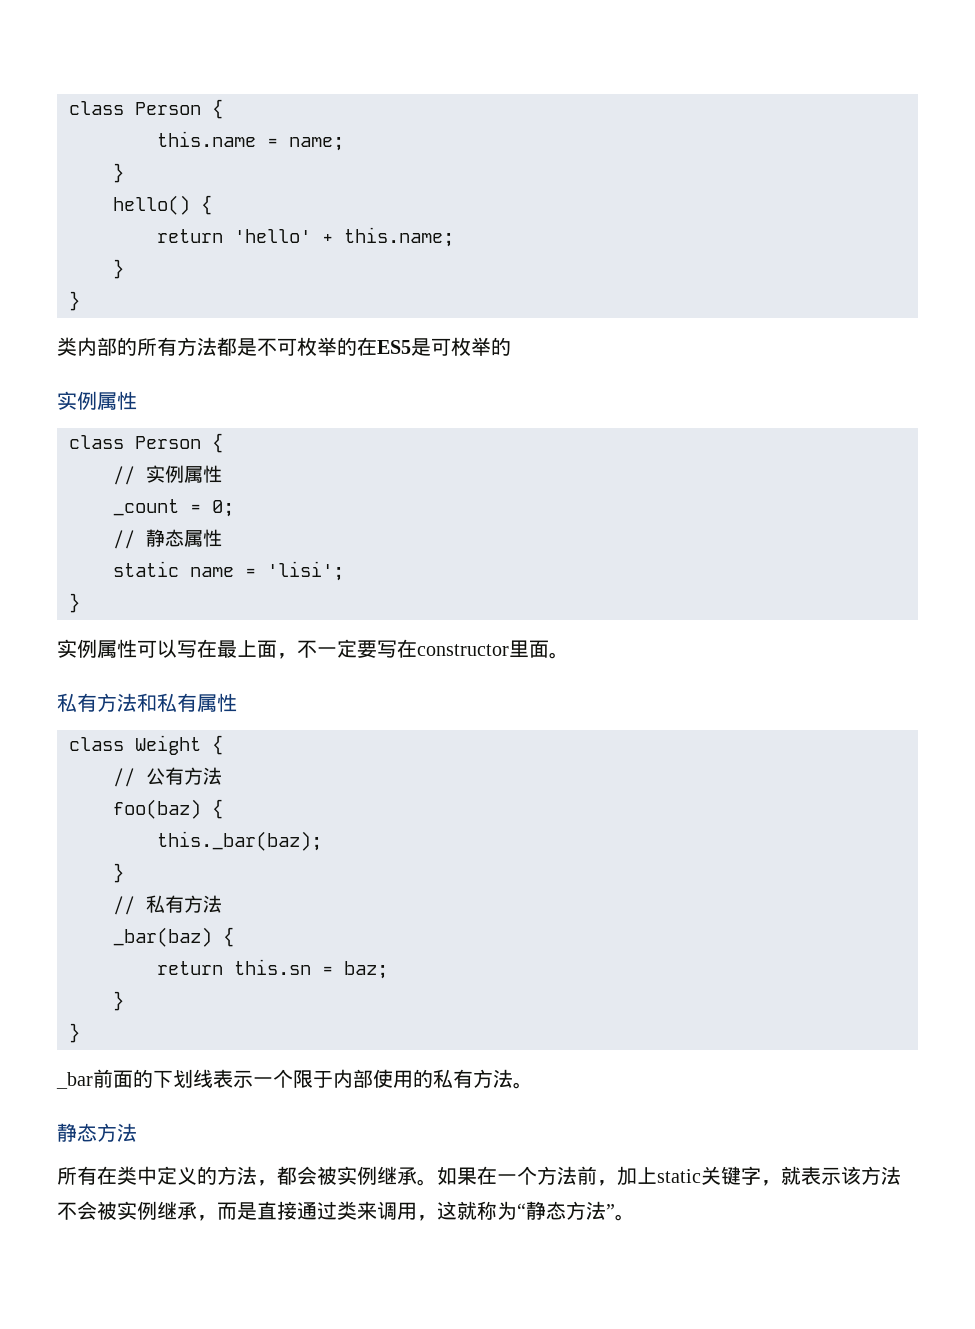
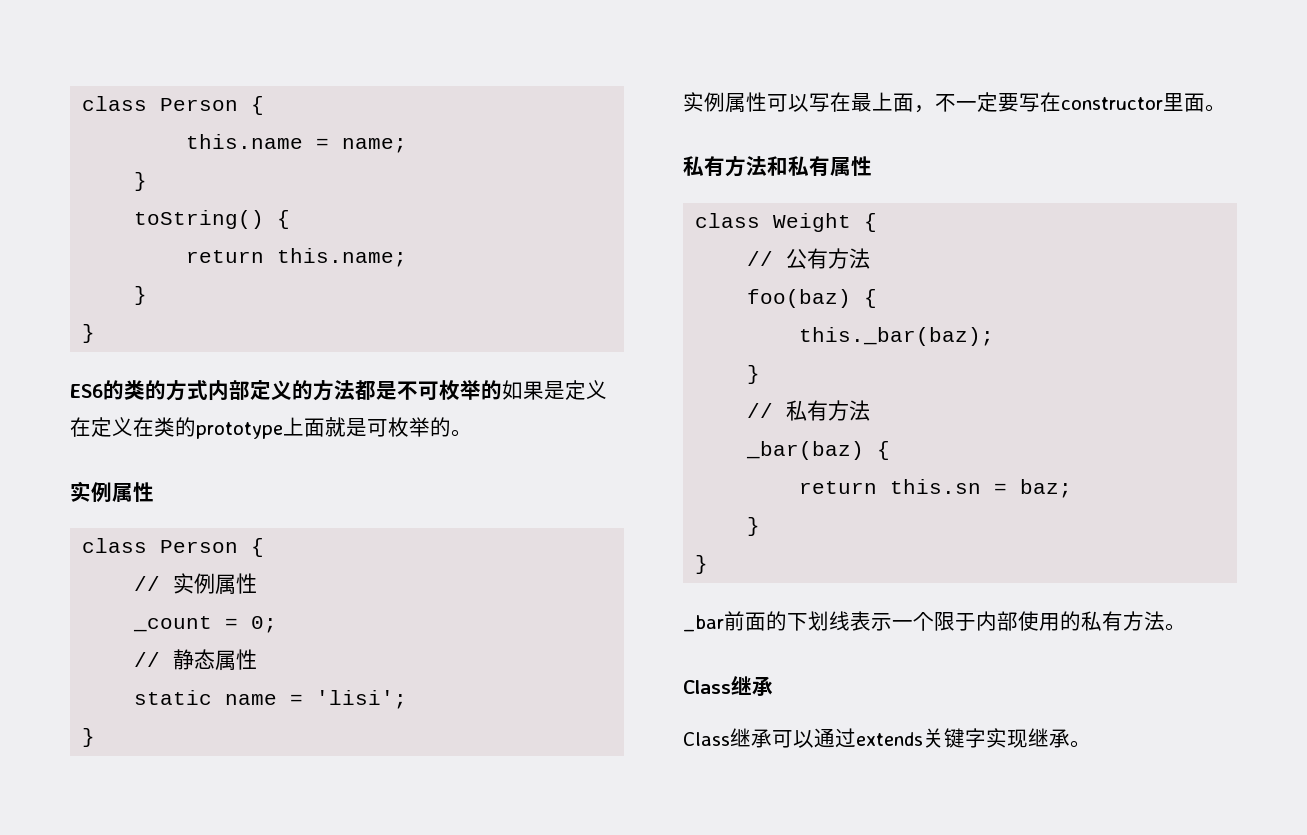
- hello() {
- return 'hello' + this.name;
+ toString() {
+ return this.name;
- 类内部的所有方法都是不可枚举的在ES5是可枚举的
+ ES6的类的方式内部定义的方法都是不可枚举的如果是定义在定义在类的prototype上面就是可枚举的。
  _bar前面的下划线表示一个限于内部使用的私有方法。
- 静态方法
- 所有在类中定义的方法，都会被实例继承。如果在一个方法前，加上static关键字，就表示该方法不会被实例继承，而是直接通过类来调用，这就称为“静态方法”。
+ Class继承
+ Class继承可以通过extends关键字实现继承。

